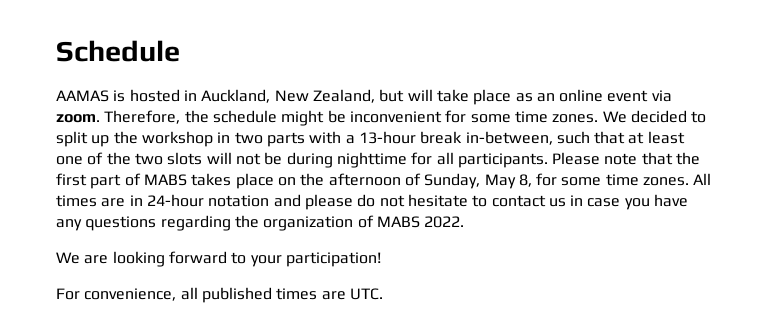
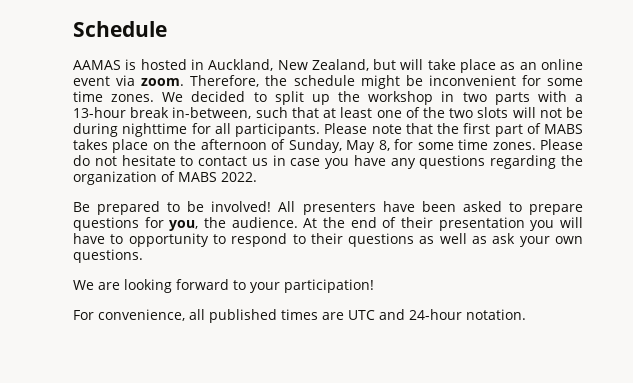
- All times are in 24-hour notation and please do not hesitate to contact us in case you have any questions regarding the organization of MABS 2022.
+ Please do not hesitate to contact us in case you have any questions regarding the organization of MABS 2022.
+ Be prepared to be involved! All presenters have been asked to prepare questions for you, the audience. At the end of their presentation you will have to opportunity to respond to their questions as well as ask your own questions.
- For convenience, all published times are UTC.
+ For convenience, all published times are UTC and 24-hour notation.

